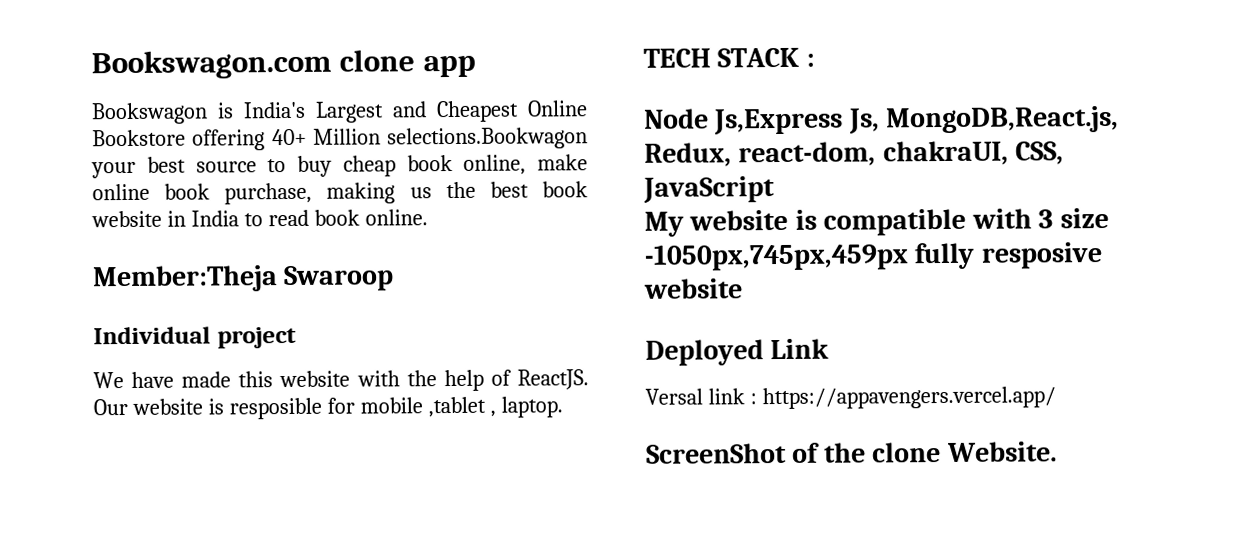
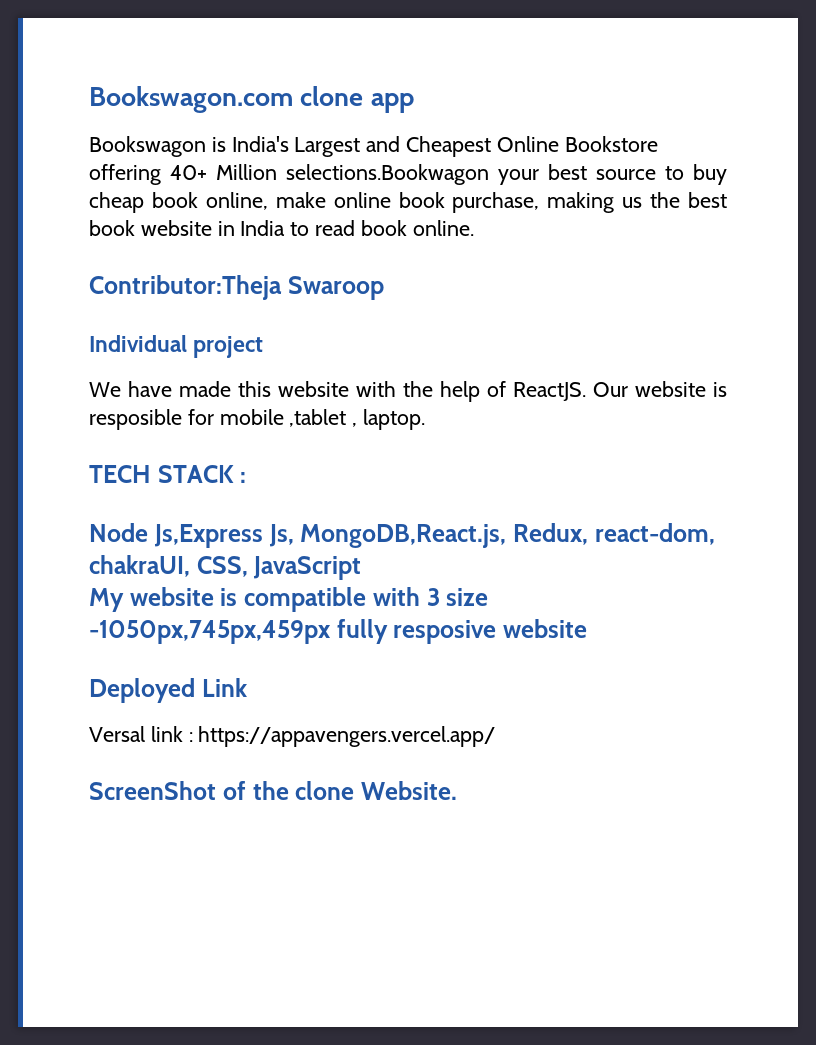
- Member:Theja Swaroop
+ Contributor:Theja Swaroop

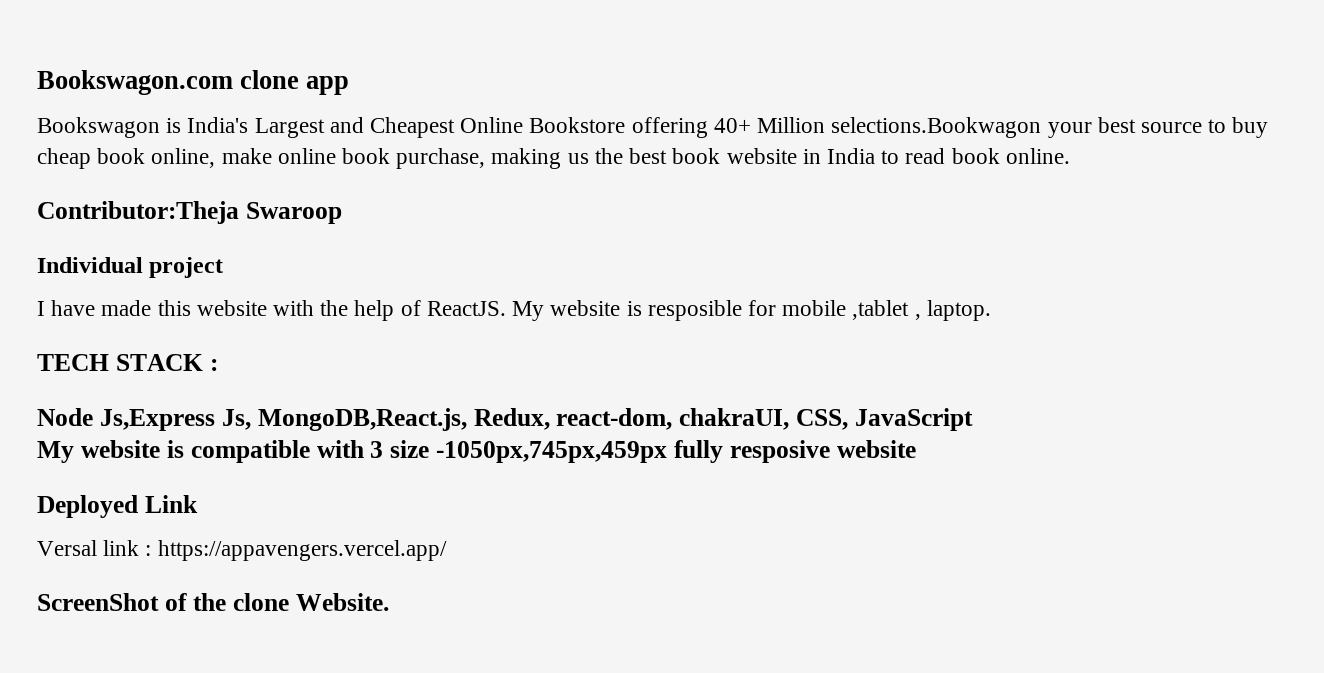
- We have made this website with the help of ReactJS.
+ I have made this website with the help of ReactJS.
- Our website is resposible for mobile ,tablet , laptop.
+ My website is resposible for mobile ,tablet , laptop.

